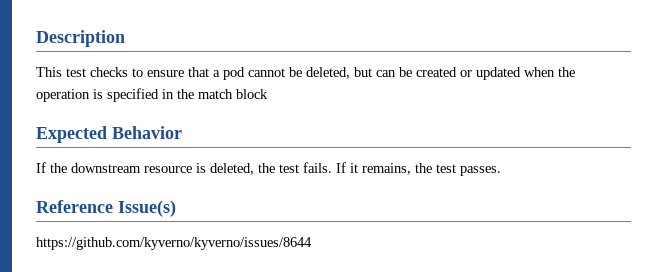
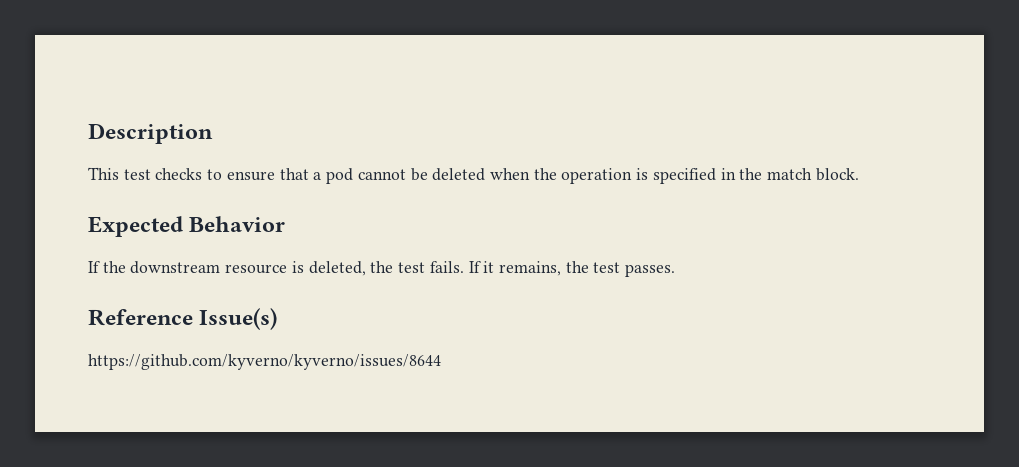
- This test checks to ensure that a pod cannot be deleted, but can be created or updated when the operation is specified in the match block
+ This test checks to ensure that a pod cannot be deleted when the operation is specified in the match block.

